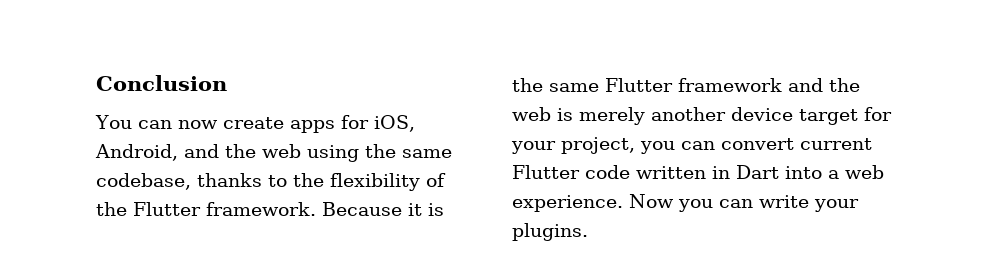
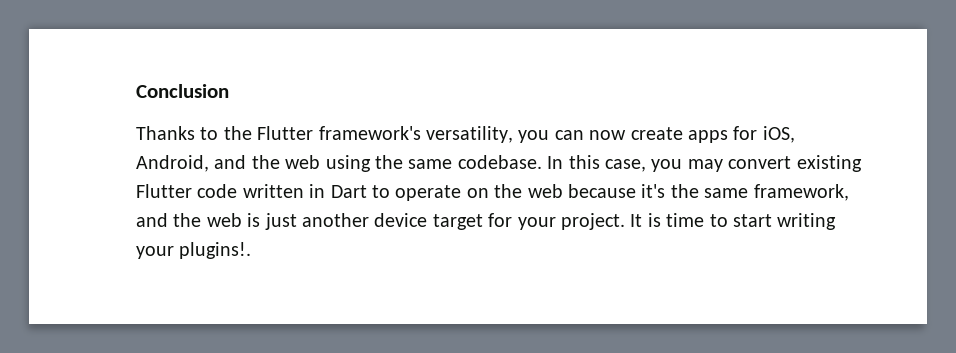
- You can now create apps for iOS, Android, and the web using the same codebase, thanks to the flexibility of the Flutter framework. Because it is the same Flutter framework and the web is merely another device target for your project, you can convert current Flutter code written in Dart into a web experience. Now you can write your plugins.
+ Thanks to the Flutter framework's versatility, you can now create apps for iOS, Android, and the web using the same codebase. In this case, you may convert existing Flutter code written in Dart to operate on the web because it's the same framework, and the web is just another device target for your project. It is time to start writing your plugins!.

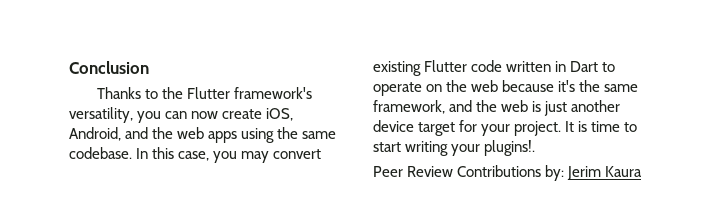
- Thanks to the Flutter framework's versatility, you can now create apps for iOS, Android, and the web using the same codebase.
+ Thanks to the Flutter framework's versatility, you can now create iOS, Android, and the web apps using the same codebase.
+ Peer Review Contributions by: Jerim Kaura

